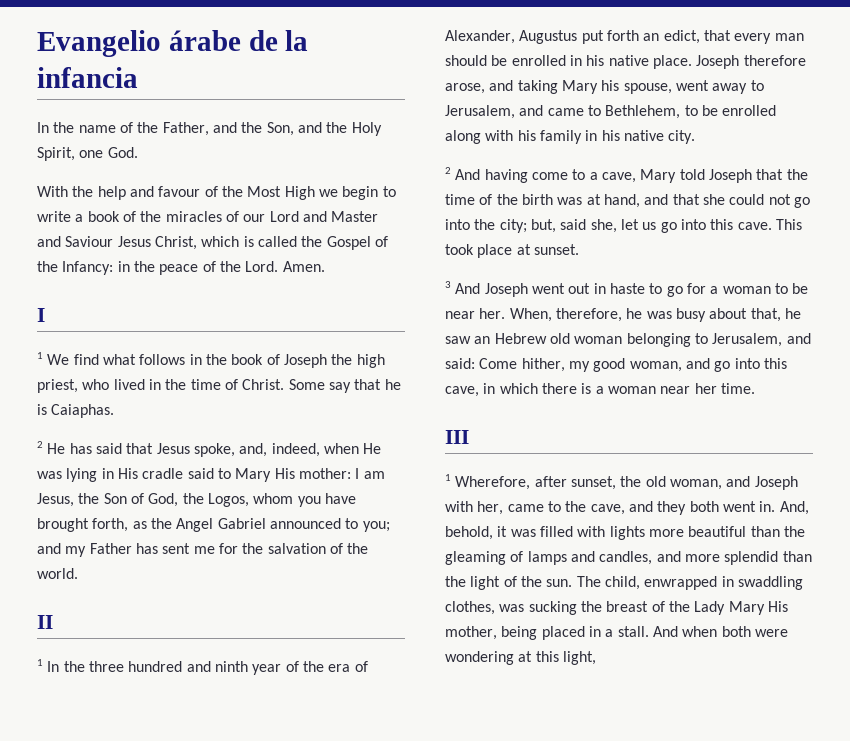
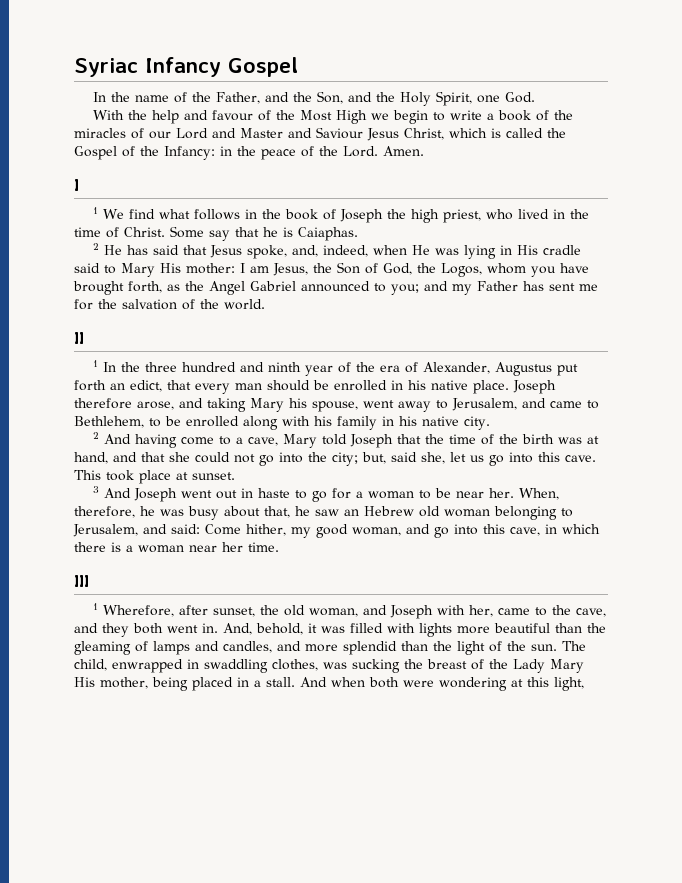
- Evangelio árabe de la infancia
+ Syriac Infancy Gospel

